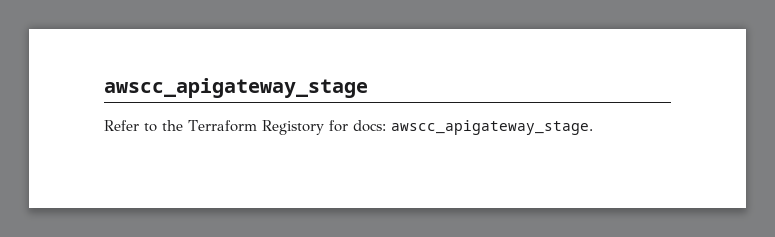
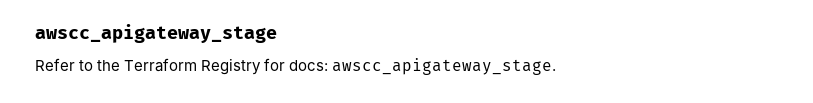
- Refer to the Terraform Registory for docs: awscc_apigateway_stage.
+ Refer to the Terraform Registry for docs: awscc_apigateway_stage.

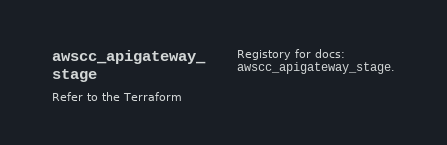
- Refer to the Terraform Registry for docs: awscc_apigateway_stage.
+ Refer to the Terraform Registory for docs: awscc_apigateway_stage.

